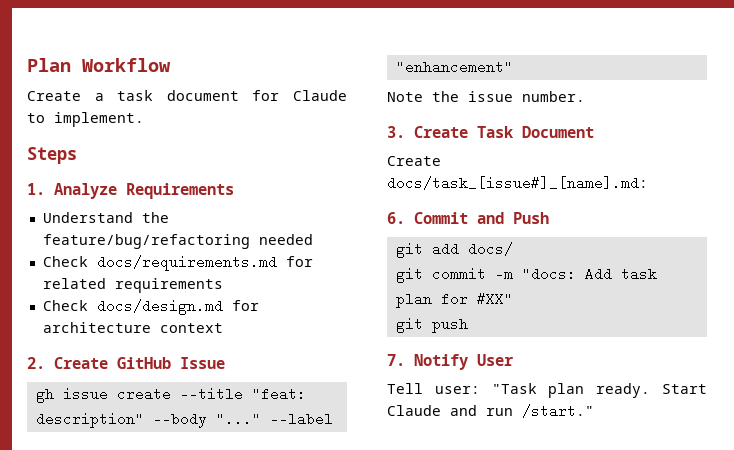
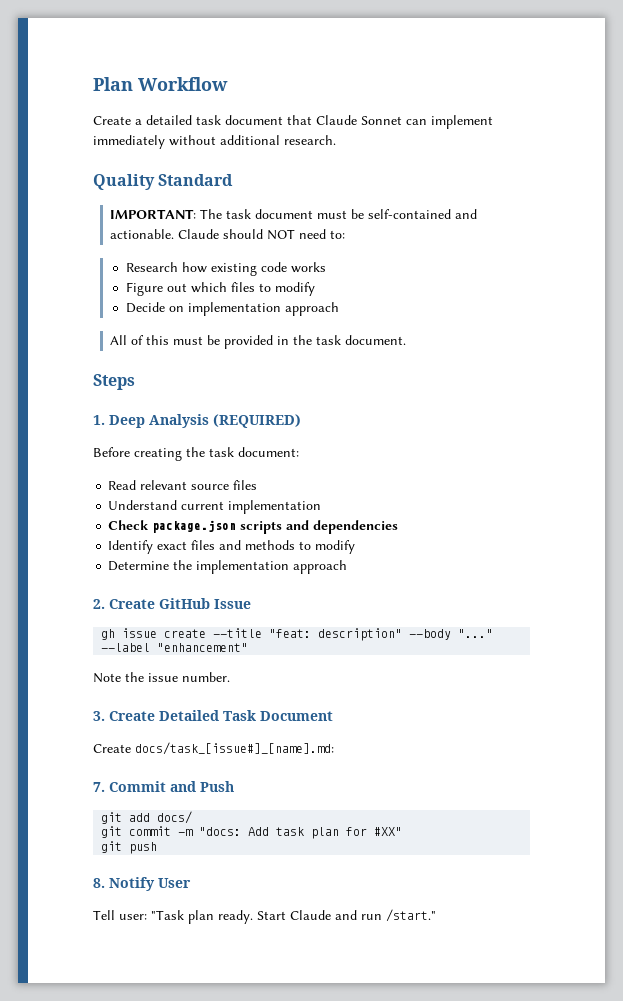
- Create a task document for Claude to implement.
+ Create a detailed task document that Claude Sonnet can implement immediately without additional research.
+ Quality Standard
+ IMPORTANT: The task document must be self-contained and actionable. Claude should NOT need to:
+ Research how existing code works
+ Figure out which files to modify
+ Decide on implementation approach
+ All of this must be provided in the task document.
  Steps
- 1. Analyze Requirements
- Understand the feature/bug/refactoring needed
- Check docs/requirements.md for related requirements
- Check docs/design.md for architecture context
+ 1. Deep Analysis (REQUIRED)
+ Before creating the task document:
+ Read relevant source files
+ Understand current implementation
+ Check package.json scripts and dependencies
+ Identify exact files and methods to modify
+ Determine the implementation approach
- 3. Create Task Document
+ 3. Create Detailed Task Document
- 6. Commit and Push
+ 7. Commit and Push
- 7. Notify User
+ 8. Notify User

